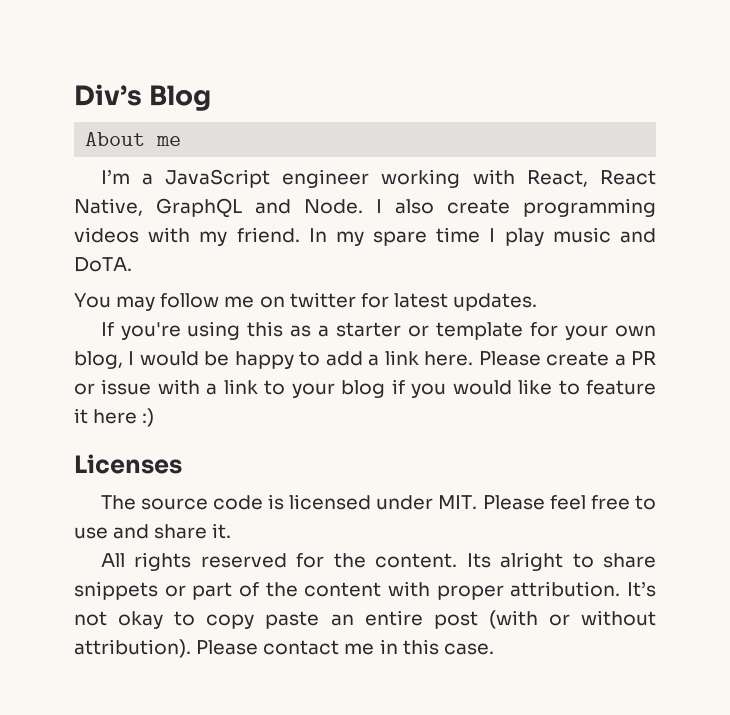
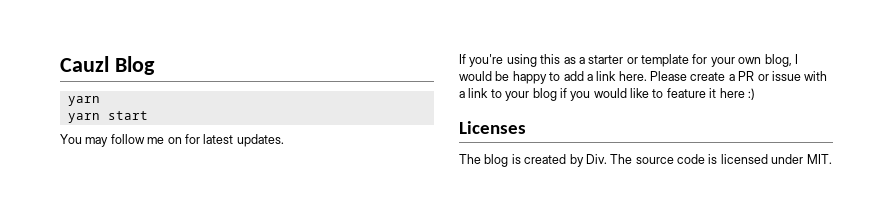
- Div’s Blog
- About me
- I’m a JavaScript engineer working with React, React Native, GraphQL and Node. I also create programming videos with my friend. In my spare time I play music and DoTA.
+ Cauzl Blog
+ yarn
+ yarn start
- You may follow me on twitter for latest updates.
+ You may follow me on for latest updates.
- The source code is licensed under MIT. Please feel free to use and share it.
- All rights reserved for the content. Its alright to share snippets or part of the content with proper attribution. It’s not okay to copy paste an entire post (with or without attribution). Please contact me in this case.
+ The blog is created by Div. The source code is licensed under MIT.

